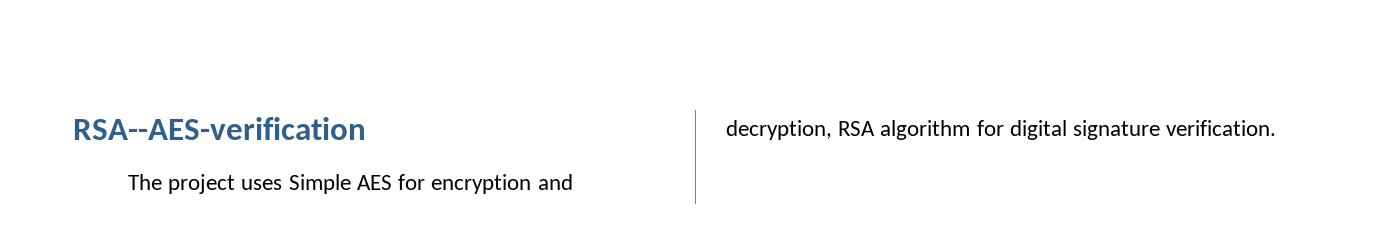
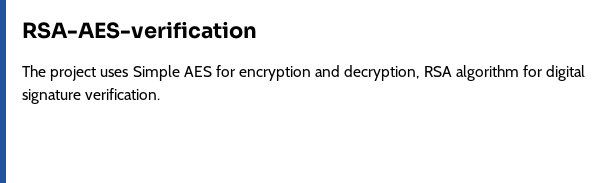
- RSA--AES-verification
+ RSA-AES-verification

